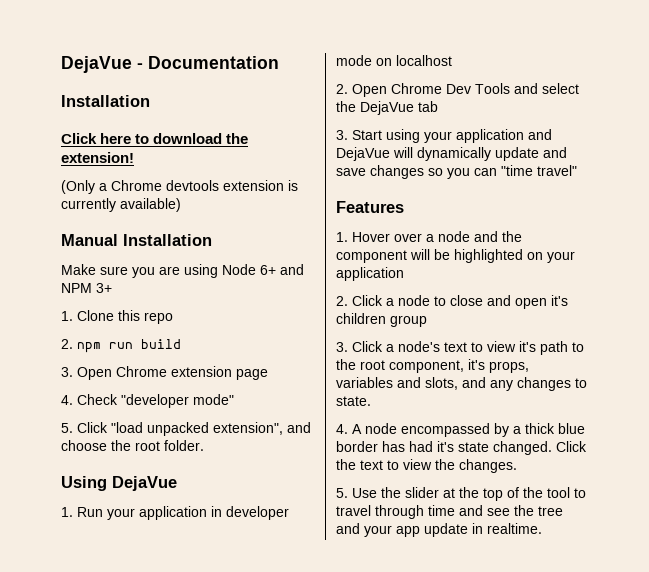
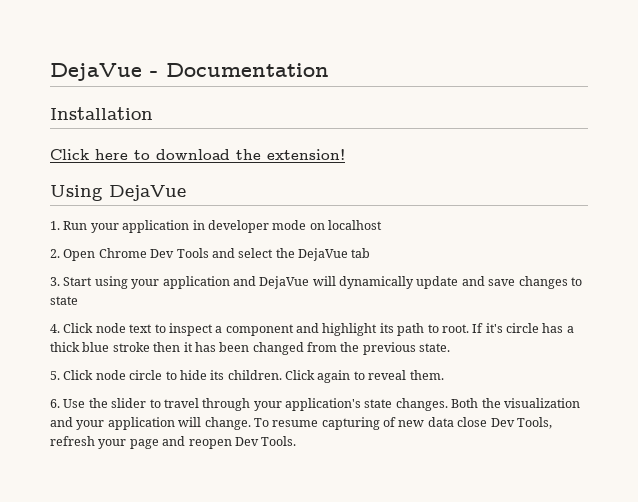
- (Only a Chrome devtools extension is currently available)
- Manual Installation
- Make sure you are using Node 6+ and NPM 3+
- 1. Clone this repo
- 2. npm run build
- 3. Open Chrome extension page
- 4. Check "developer mode"
- 5. Click "load unpacked extension", and choose the root folder.
- 3. Start using your application and DejaVue will dynamically update and save changes so you can "time travel"
- Features
- 1. Hover over a node and the component will be highlighted on your application
- 2. Click a node to close and open it's children group
- 3. Click a node's text to view it's path to the root component, it's props, variables and slots, and any changes to state.
- 4. A node encompassed by a thick blue border has had it's state changed. Click the text to view the changes.
- 5. Use the slider at the top of the tool to travel through time and see the tree and your app update in realtime.
+ 3. Start using your application and DejaVue will dynamically update and save changes to state
+ 4. Click node text to inspect a component and highlight its path to root. If it's circle has a thick blue stroke then it has been changed from the previous state.
+ 5. Click node circle to hide its children. Click again to reveal them.
+ 6. Use the slider to travel through your application's state changes. Both the visualization and your application will change. To resume capturing of new data close Dev Tools, refresh your page and reopen Dev Tools.

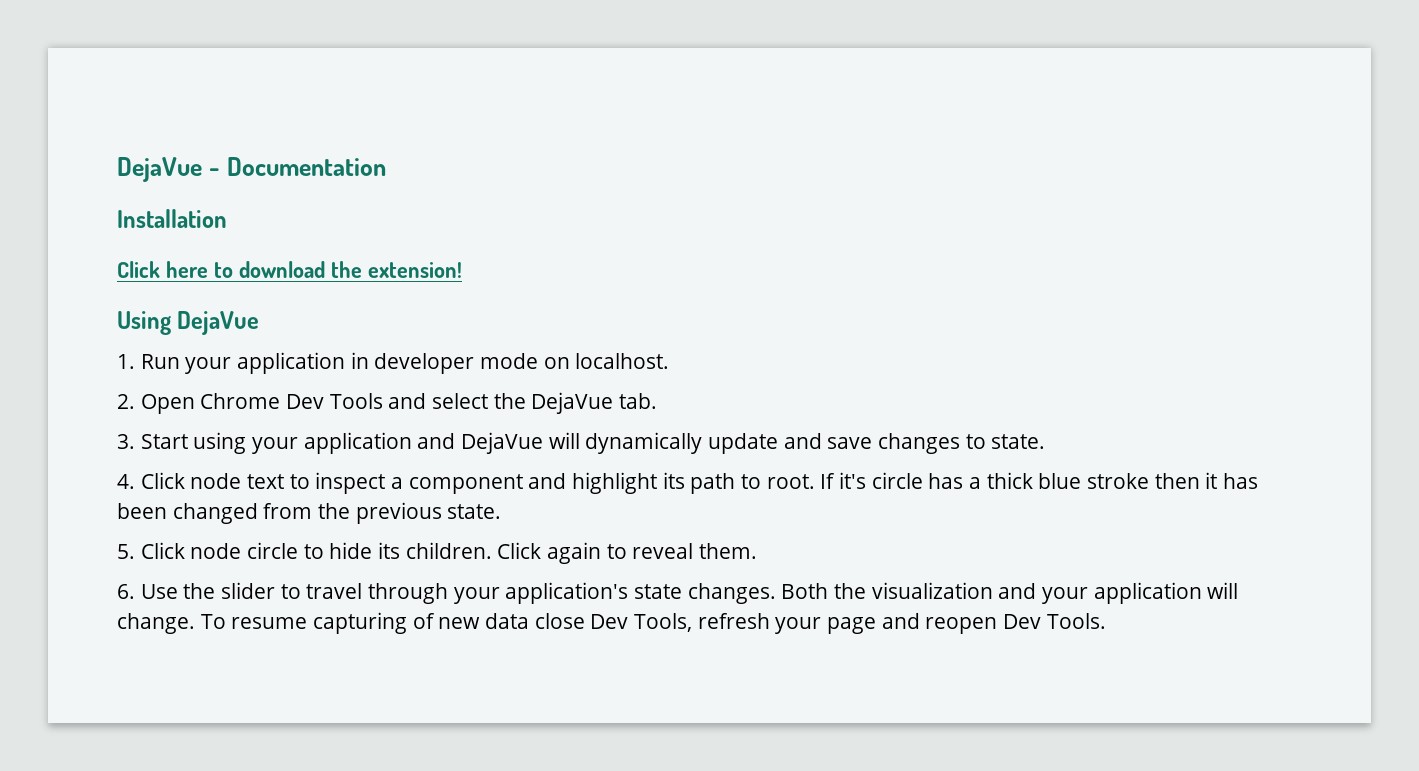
- 1. Run your application in developer mode on localhost
+ 1. Run your application in developer mode on localhost.
- 2. Open Chrome Dev Tools and select the DejaVue tab
+ 2. Open Chrome Dev Tools and select the DejaVue tab.
- 3. Start using your application and DejaVue will dynamically update and save changes to state
+ 3. Start using your application and DejaVue will dynamically update and save changes to state.

